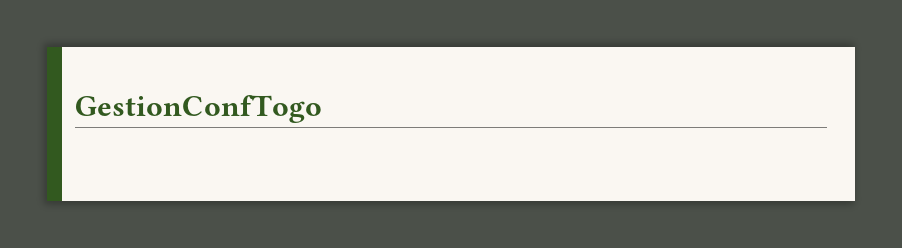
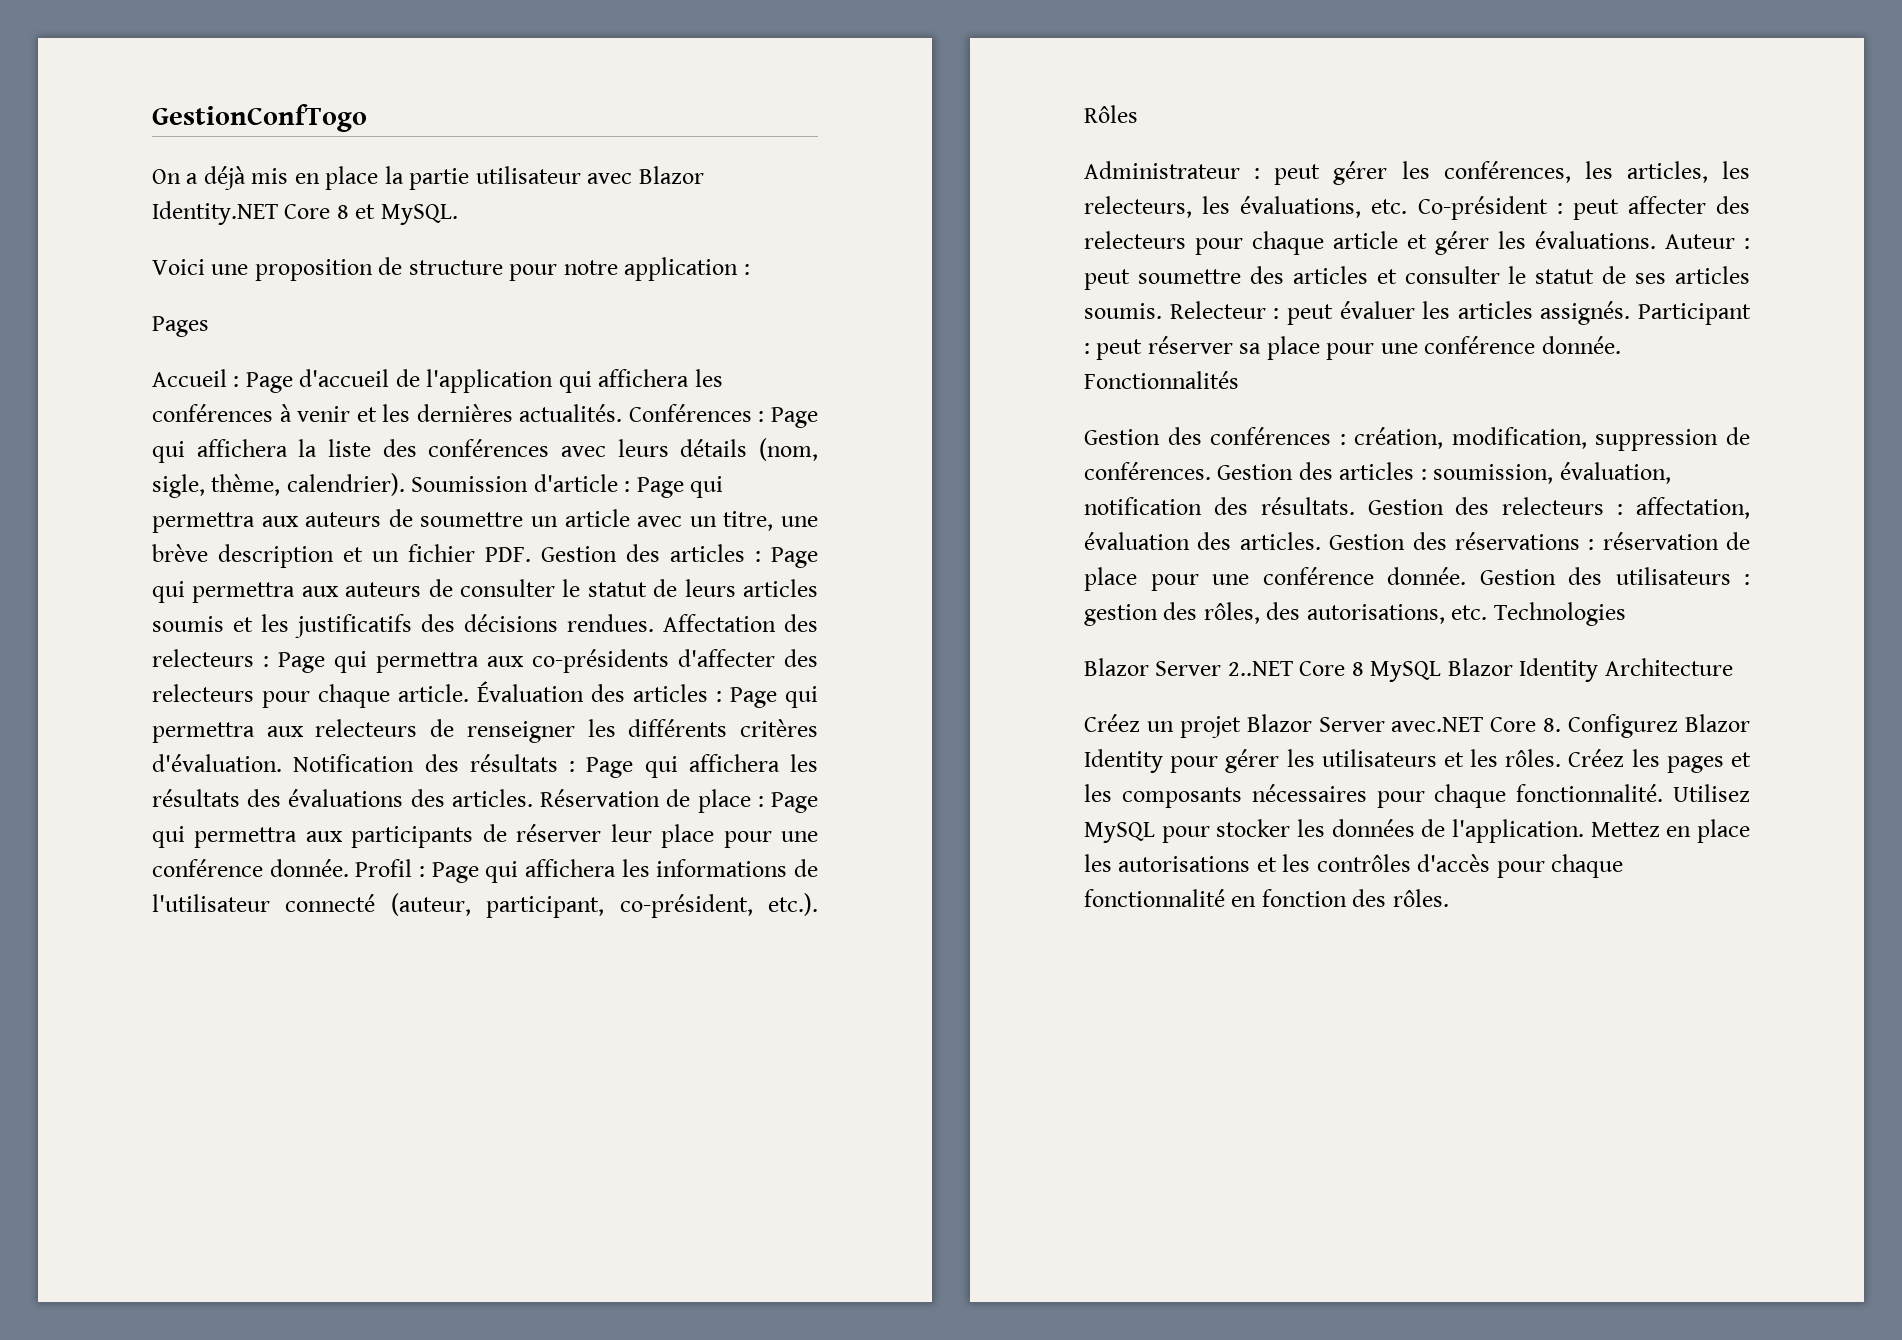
+ On a déjà mis en place la partie utilisateur avec Blazor Identity.NET Core 8 et MySQL.
+ Voici une proposition de structure pour notre application :
+ Pages
+ Accueil : Page d'accueil de l'application qui affichera les conférences à venir et les dernières actualités. Conférences : Page qui affichera la liste des conférences avec leurs détails (nom, sigle, thème, calendrier). Soumission d'article : Page qui permettra aux auteurs de soumettre un article avec un titre, une brève description et un fichier PDF. Gestion des articles : Page qui permettra aux auteurs de consulter le statut de leurs articles soumis et les justificatifs des décisions rendues. Affectation des relecteurs : Page qui permettra aux co-présidents d'affecter des relecteurs pour chaque article. Évaluation des articles : Page qui permettra aux relecteurs de renseigner les différents critères d'évaluation. Notification des résultats : Page qui affichera les résultats des évaluations des articles. Réservation de place : Page qui permettra aux participants de réserver leur place pour une conférence donnée. Profil : Page qui affichera les informations de l'utilisateur connecté (auteur, participant, co-président, etc.). Rôles
+ Administrateur : peut gérer les conférences, les articles, les relecteurs, les évaluations, etc. Co-président : peut affecter des relecteurs pour chaque article et gérer les évaluations. Auteur : peut soumettre des articles et consulter le statut de ses articles soumis. Relecteur : peut évaluer les articles assignés. Participant : peut réserver sa place pour une conférence donnée. Fonctionnalités
+ Gestion des conférences : création, modification, suppression de conférences. Gestion des articles : soumission, évaluation, notification des résultats. Gestion des relecteurs : affectation, évaluation des articles. Gestion des réservations : réservation de place pour une conférence donnée. Gestion des utilisateurs : gestion des rôles, des autorisations, etc. Technologies
+ Blazor Server 2..NET Core 8 MySQL Blazor Identity Architecture
+ Créez un projet Blazor Server avec.NET Core 8. Configurez Blazor Identity pour gérer les utilisateurs et les rôles. Créez les pages et les composants nécessaires pour chaque fonctionnalité. Utilisez MySQL pour stocker les données de l'application. Mettez en place les autorisations et les contrôles d'accès pour chaque fonctionnalité en fonction des rôles.

